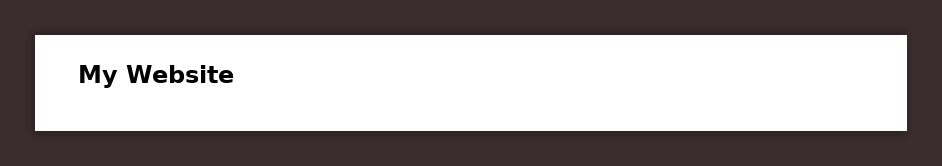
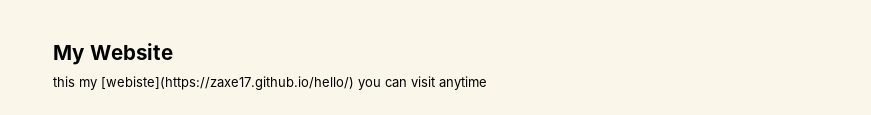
+ this my [webiste](https://zaxe17.github.io/hello/) you can visit anytime

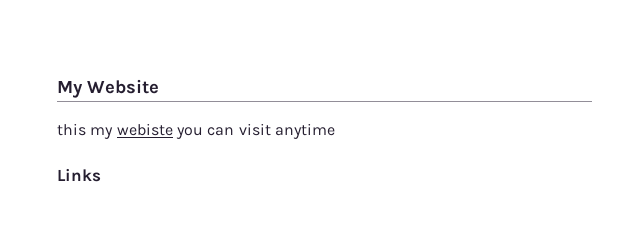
- this my [webiste](https://zaxe17.github.io/hello/) you can visit anytime
+ this my webiste you can visit anytime
+ Links

